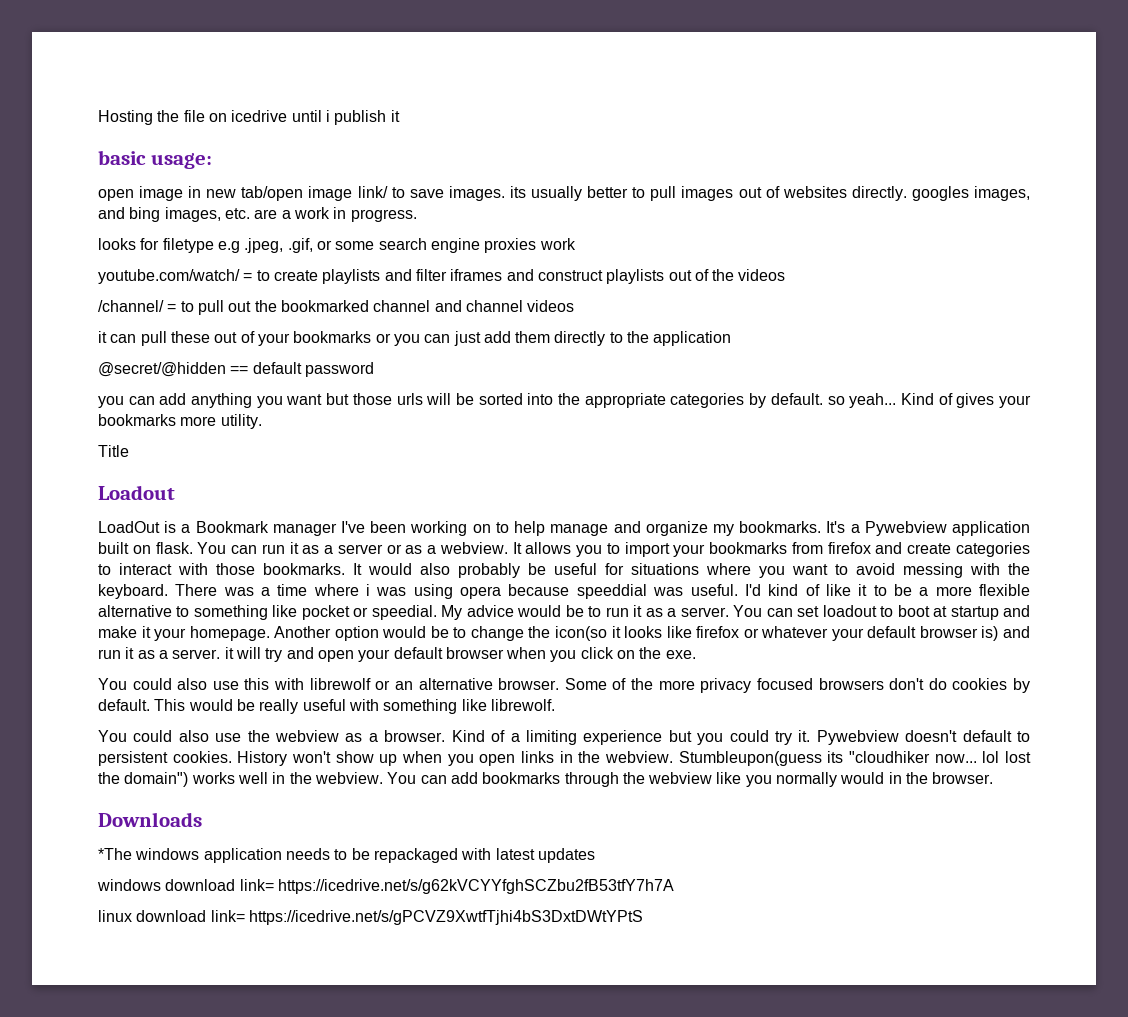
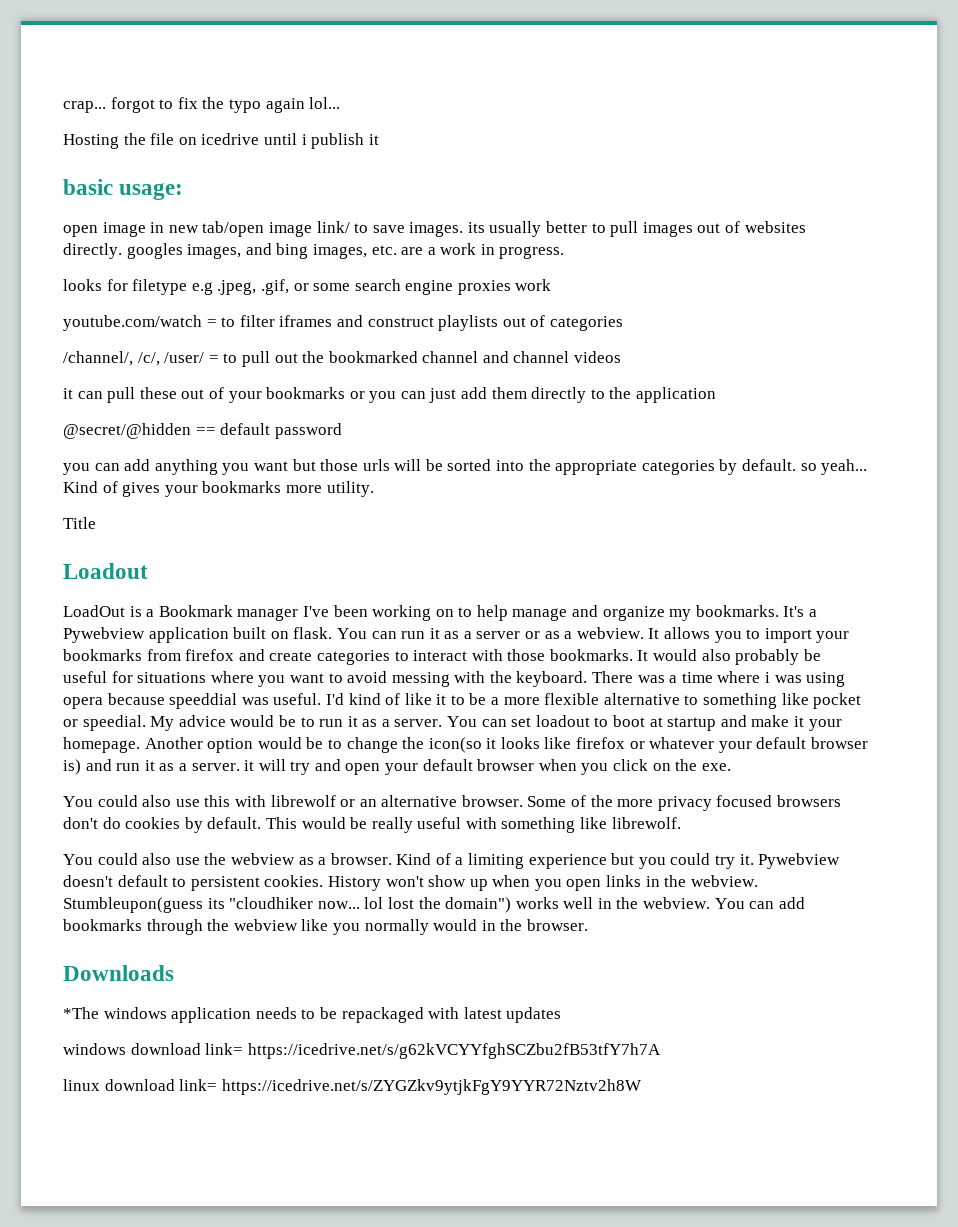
+ crap... forgot to fix the typo again lol...
- youtube.com/watch/ = to create playlists and filter iframes and construct playlists out of the videos
- /channel/ = to pull out the bookmarked channel and channel videos
+ youtube.com/watch = to filter iframes and construct playlists out of categories
+ /channel/, /c/, /user/ = to pull out the bookmarked channel and channel videos
- linux download link= https://icedrive.net/s/gPCVZ9XwtfTjhi4bS3DxtDWtYPtS
+ linux download link= https://icedrive.net/s/ZYGZkv9ytjkFgY9YYR72Nztv2h8W

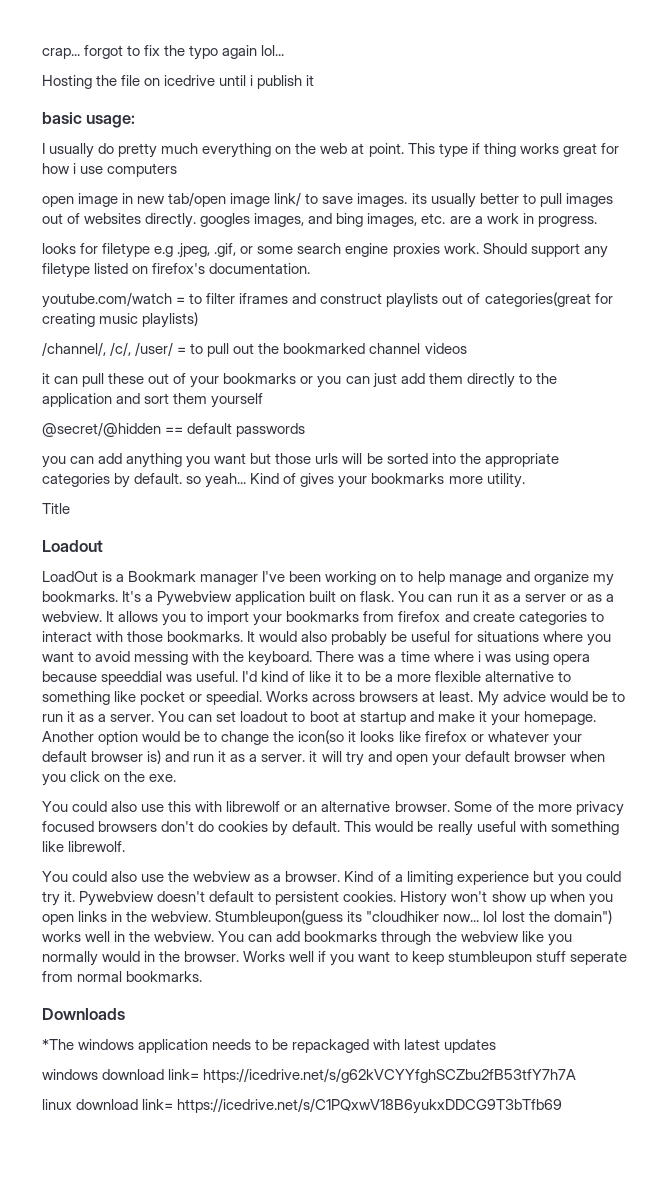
+ I usually do pretty much everything on the web at point. This type if thing works great for how i use computers
- looks for filetype e.g .jpeg, .gif, or some search engine proxies work
+ looks for filetype e.g .jpeg, .gif, or some search engine proxies work. Should support any filetype listed on firefox's documentation.
- youtube.com/watch = to filter iframes and construct playlists out of categories
+ youtube.com/watch = to filter iframes and construct playlists out of categories(great for creating music playlists)
- /channel/, /c/, /user/ = to pull out the bookmarked channel and channel videos
+ /channel/, /c/, /user/ = to pull out the bookmarked channel videos
- it can pull these out of your bookmarks or you can just add them directly to the application
+ it can pull these out of your bookmarks or you can just add them directly to the application and sort them yourself
- @secret/@hidden == default password
+ @secret/@hidden == default passwords
+ Works across browsers at least.
+ Works well if you want to keep stumbleupon stuff seperate from normal bookmarks.
- linux download link= https://icedrive.net/s/ZYGZkv9ytjkFgY9YYR72Nztv2h8W
+ linux download link= https://icedrive.net/s/C1PQxwV18B6yukxDDCG9T3bTfb69

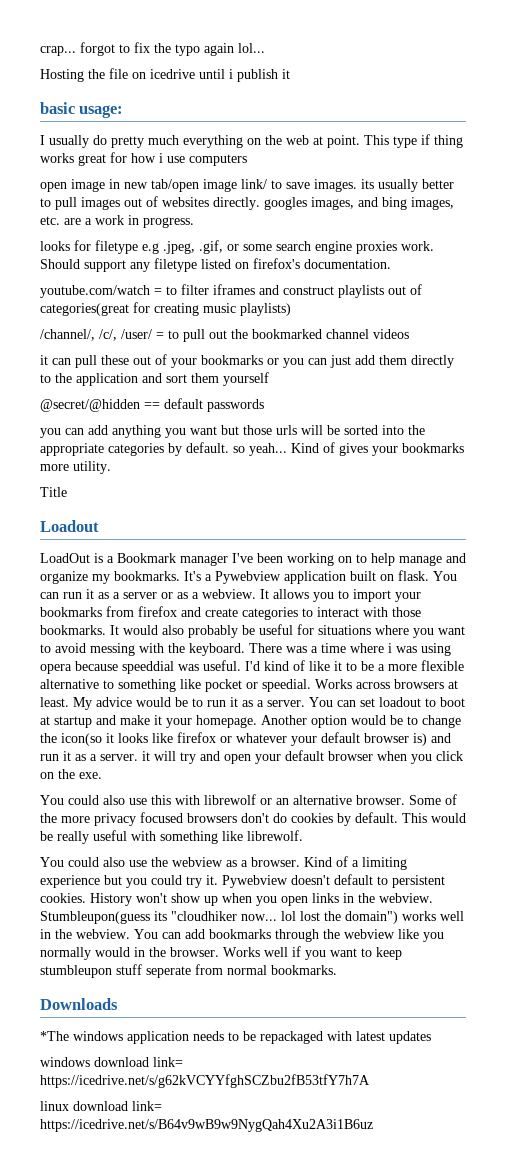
- linux download link= https://icedrive.net/s/C1PQxwV18B6yukxDDCG9T3bTfb69
+ linux download link= https://icedrive.net/s/B64v9wB9w9NygQah4Xu2A3i1B6uz

